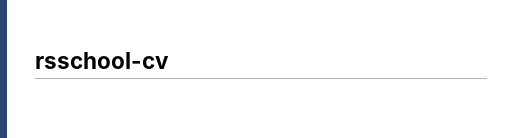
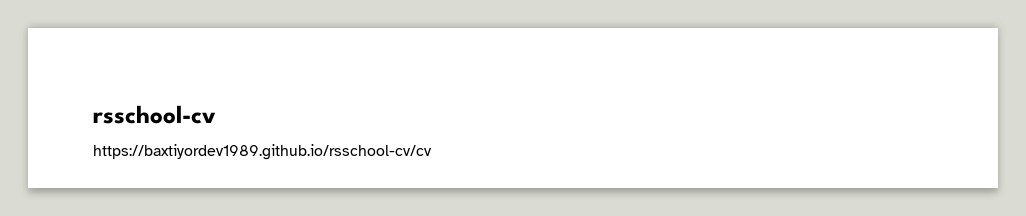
+ https://baxtiyordev1989.github.io/rsschool-cv/cv

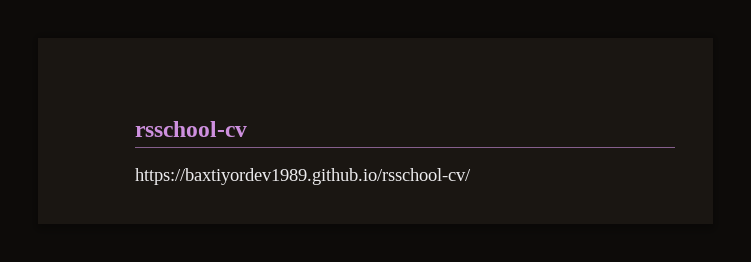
- https://baxtiyordev1989.github.io/rsschool-cv/cv
+ https://baxtiyordev1989.github.io/rsschool-cv/

